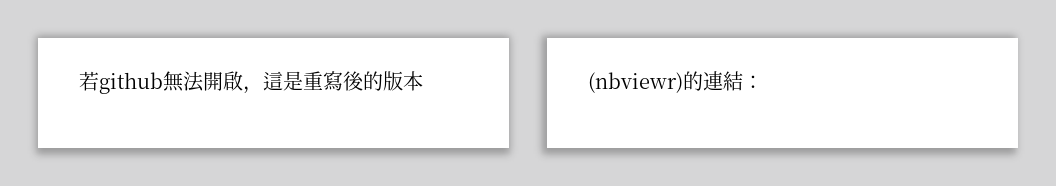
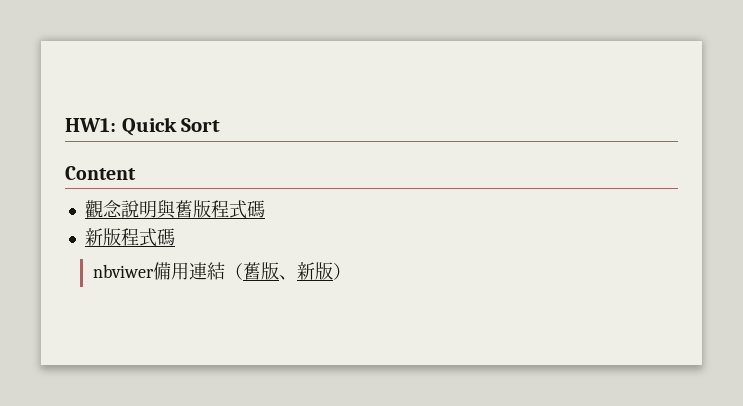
- 若github無法開啟，這是重寫後的版本(nbviewr)的連結：
+ HW1: Quick Sort
+ Content
+ 觀念說明與舊版程式碼
+ 新版程式碼
+ nbviwer備用連結（舊版、新版）

